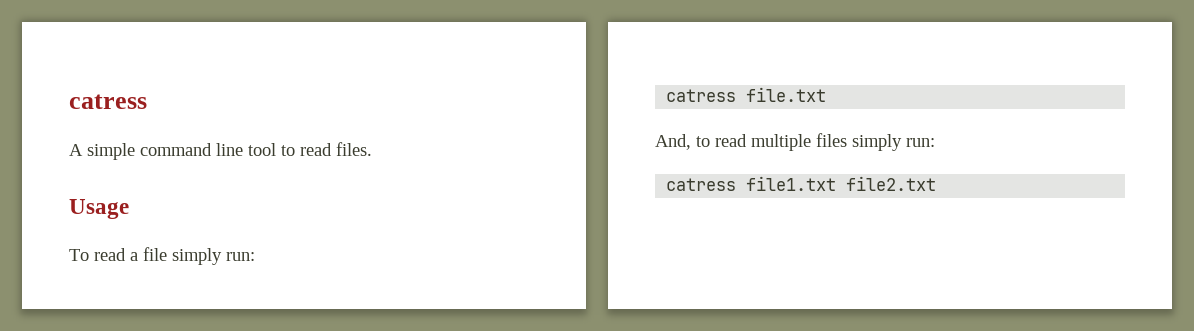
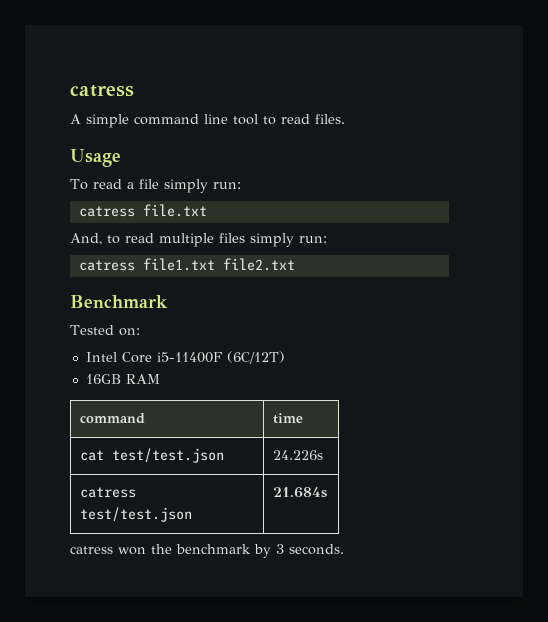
+ Benchmark
+ Tested on:
+ Intel Core i5-11400F (6C/12T)
+ 16GB RAM
+ command | time
+ cat test/test.json | 24.226s
+ catress test/test.json | 21.684s
+ catress won the benchmark by 3 seconds.

